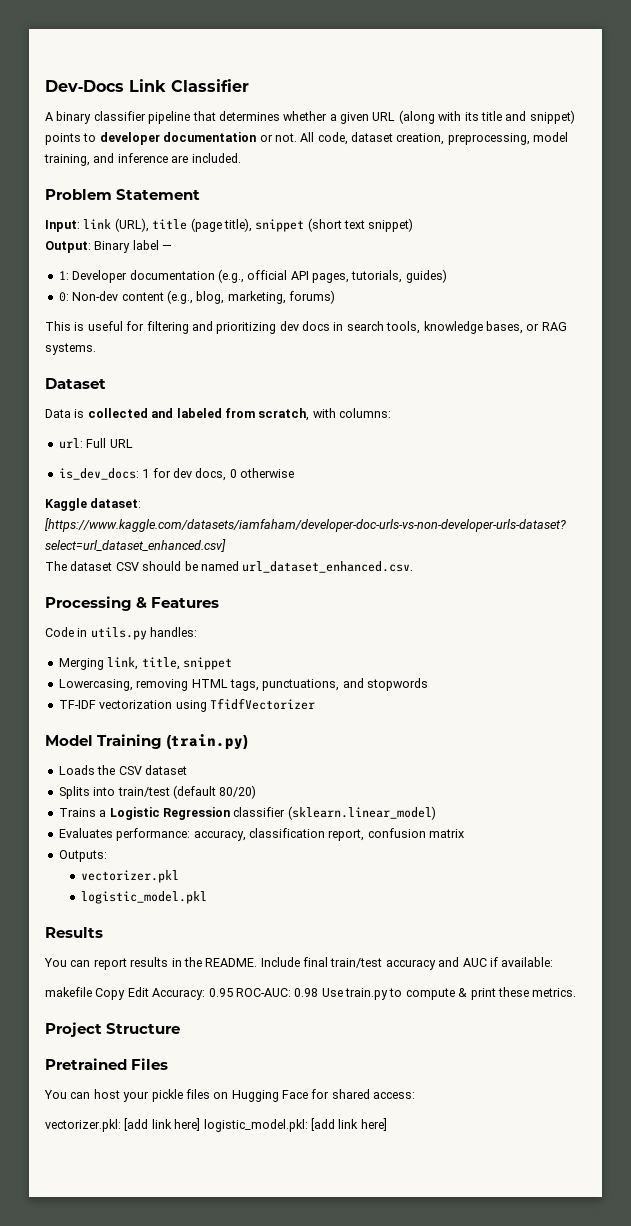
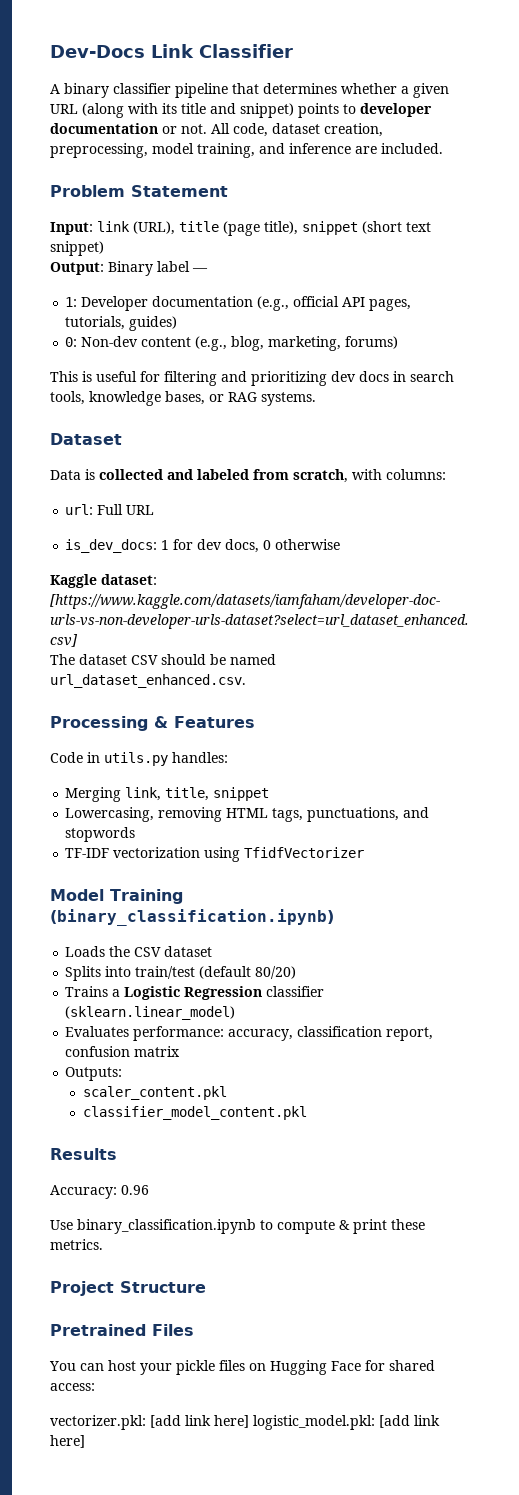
- Model Training (train.py)
+ Model Training (binary_classification.ipynb)
- vectorizer.pkl
- logistic_model.pkl
+ scaler_content.pkl
+ classifier_model_content.pkl
- You can report results in the README. Include final train/test accuracy and AUC if available:
- makefile Copy Edit Accuracy: 0.95 ROC-AUC: 0.98 Use train.py to compute & print these metrics.
+ Accuracy: 0.96
+ Use binary_classification.ipynb to compute & print these metrics.

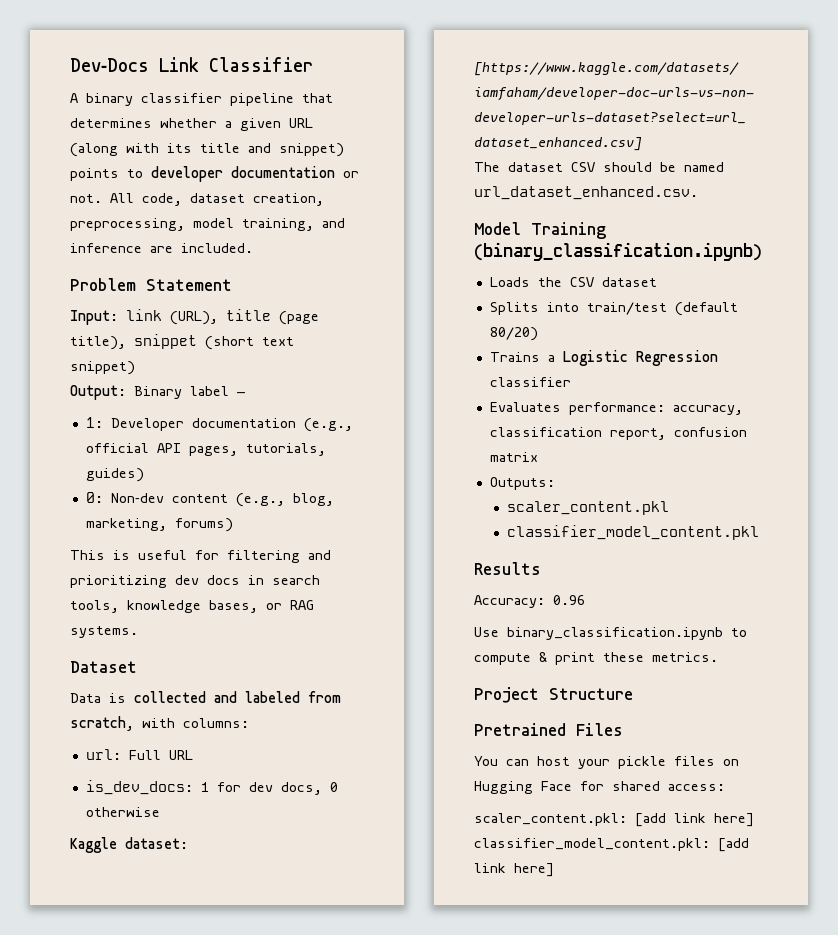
- Processing & Features
- Code in utils.py handles:
- Merging link, title, snippet
- Lowercasing, removing HTML tags, punctuations, and stopwords
- TF-IDF vectorization using TfidfVectorizer
- Trains a Logistic Regression classifier (sklearn.linear_model)
+ Trains a Logistic Regression classifier
- vectorizer.pkl: [add link here] logistic_model.pkl: [add link here]
+ scaler_content.pkl: [add link here] classifier_model_content.pkl: [add link here]

